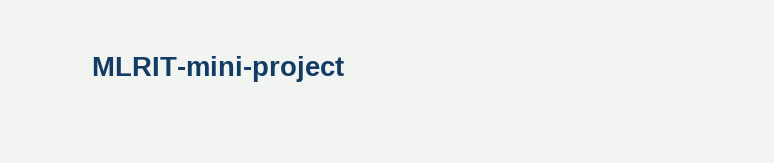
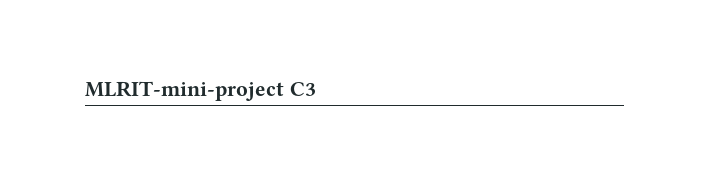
- MLRIT-mini-project
+ MLRIT-mini-project C3

